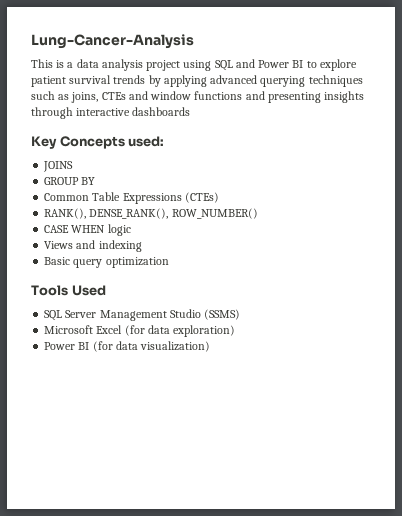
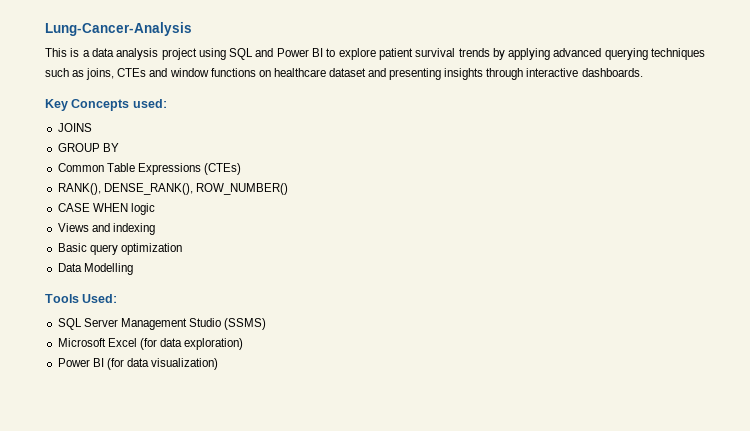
- This is a data analysis project using SQL and Power BI to explore patient survival trends by applying advanced querying techniques such as joins, CTEs and window functions and presenting insights through interactive dashboards
+ This is a data analysis project using SQL and Power BI to explore patient survival trends by applying advanced querying techniques such as joins, CTEs and window functions on healthcare dataset and presenting insights through interactive dashboards.
+ Data Modelling
- Tools Used
+ Tools Used:

